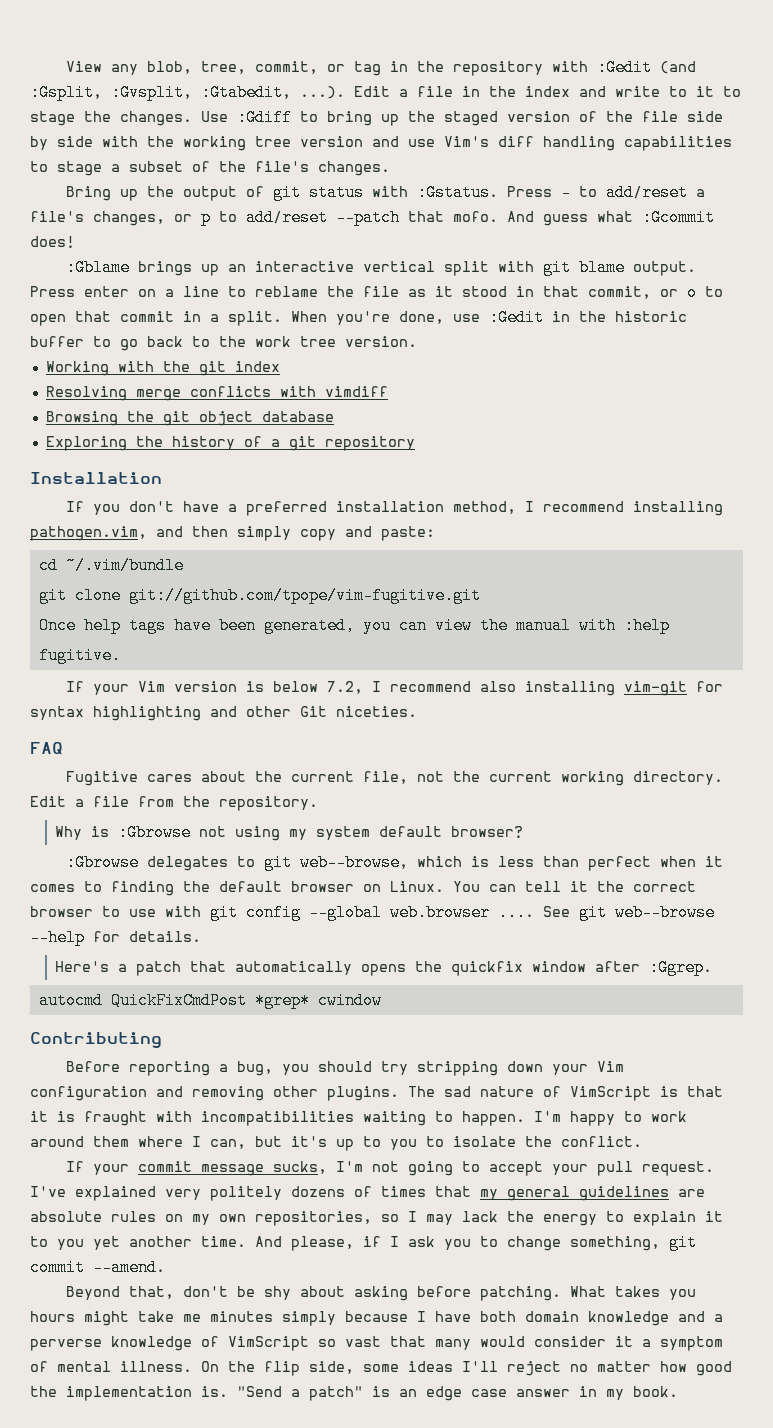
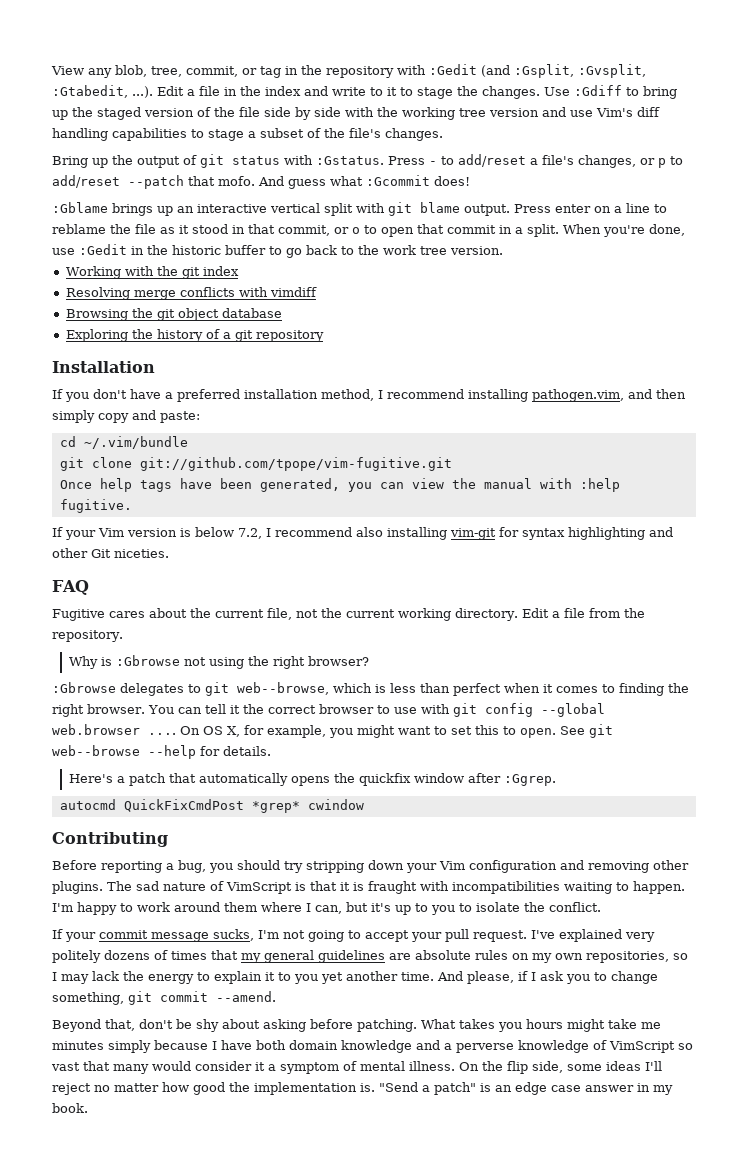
- Why is :Gbrowse not using my system default browser?
+ Why is :Gbrowse not using the right browser?
- :Gbrowse delegates to git web--browse, which is less than perfect when it comes to finding the default browser on Linux.
+ :Gbrowse delegates to git web--browse, which is less than perfect when it comes to finding the right browser.
+ On OS X, for example, you might want to set this to open.

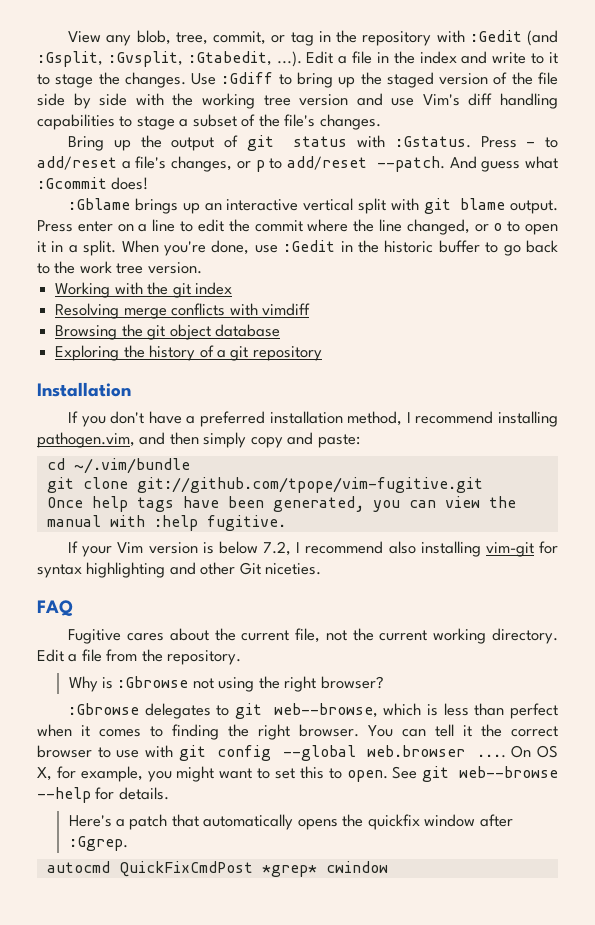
- Press - to add/reset a file's changes, or p to add/reset --patch that mofo.
+ Press - to add/reset a file's changes, or p to add/reset --patch.
- Press enter on a line to reblame the file as it stood in that commit, or o to open that commit in a split.
+ Press enter on a line to edit the commit where the line changed, or o to open it in a split.
- Contributing
- Before reporting a bug, you should try stripping down your Vim configuration and removing other plugins. The sad nature of VimScript is that it is fraught with incompatibilities waiting to happen. I'm happy to work around them where I can, but it's up to you to isolate the conflict.
- If your commit message sucks, I'm not going to accept your pull request. I've explained very politely dozens of times that my general guidelines are absolute rules on my own repositories, so I may lack the energy to explain it to you yet another time. And please, if I ask you to change something, git commit --amend.
- Beyond that, don't be shy about asking before patching. What takes you hours might take me minutes simply because I have both domain knowledge and a perverse knowledge of VimScript so vast that many would consider it a symptom of mental illness. On the flip side, some ideas I'll reject no matter how good the implementation is. "Send a patch" is an edge case answer in my book.

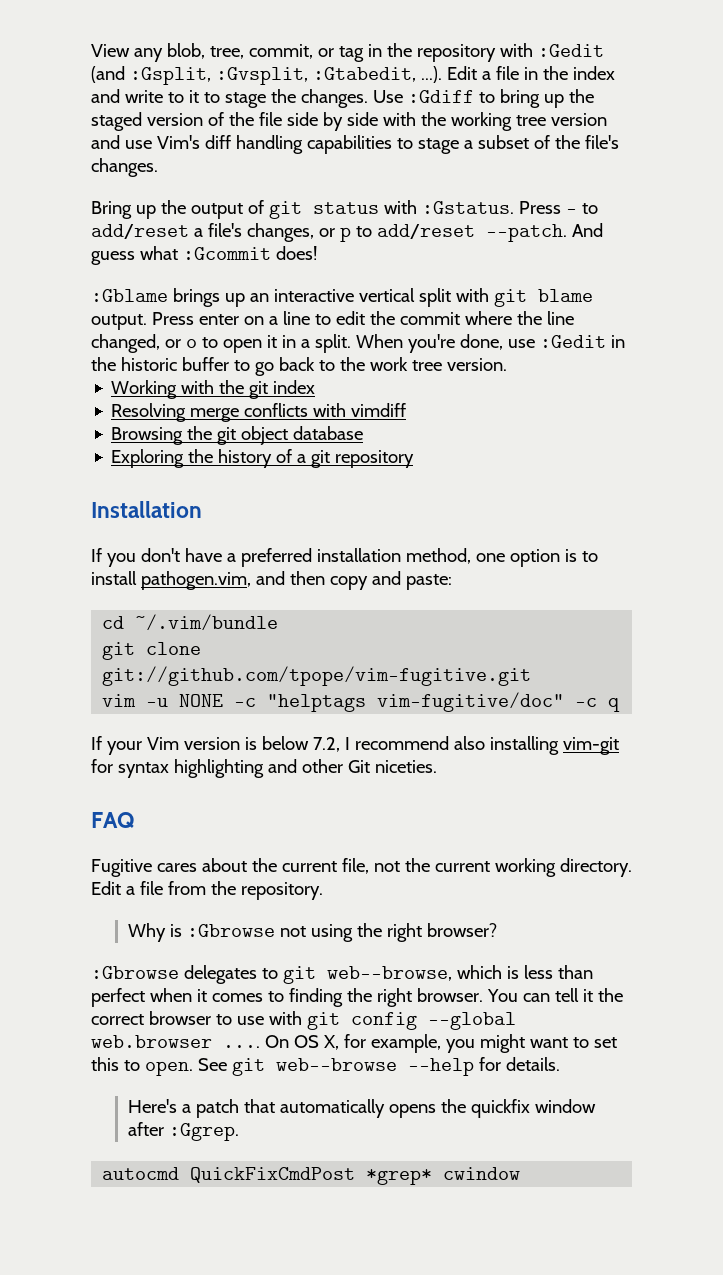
- If you don't have a preferred installation method, I recommend installing pathogen.vim, and then simply copy and paste:
+ If you don't have a preferred installation method, one option is to install pathogen.vim, and then copy and paste:
- Once help tags have been generated, you can view the manual with :help fugitive.
+ vim -u NONE -c "helptags vim-fugitive/doc" -c q

